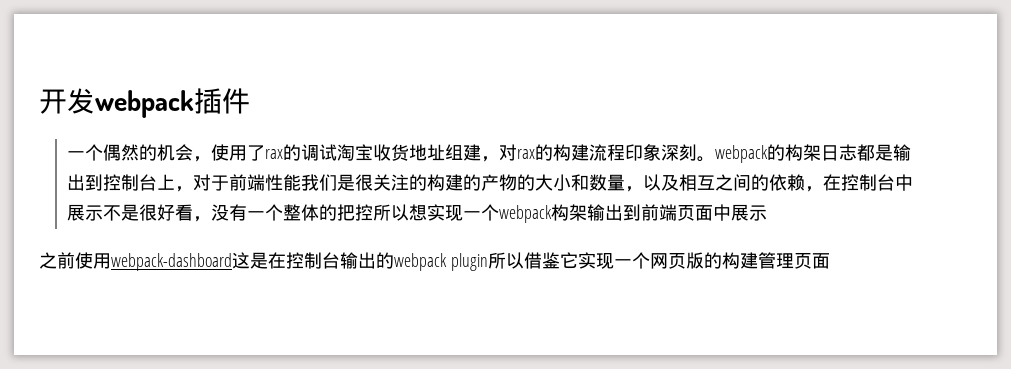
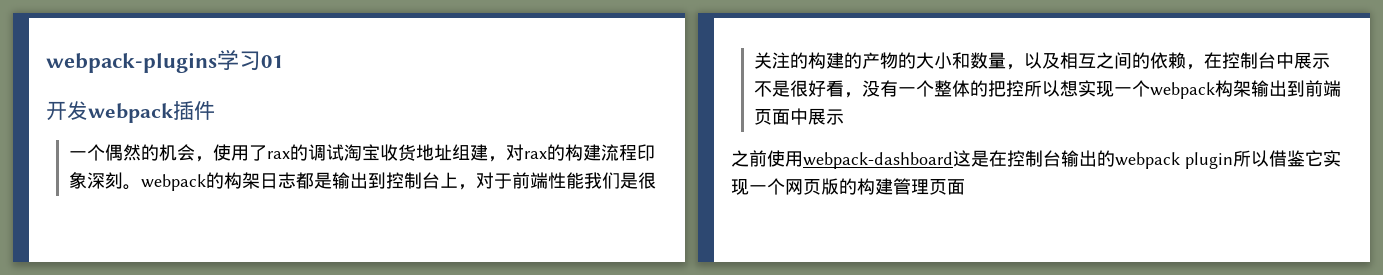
+ webpack-plugins学习01

